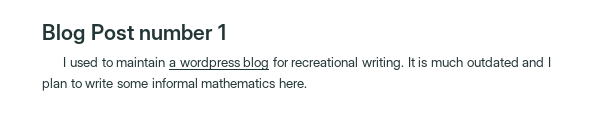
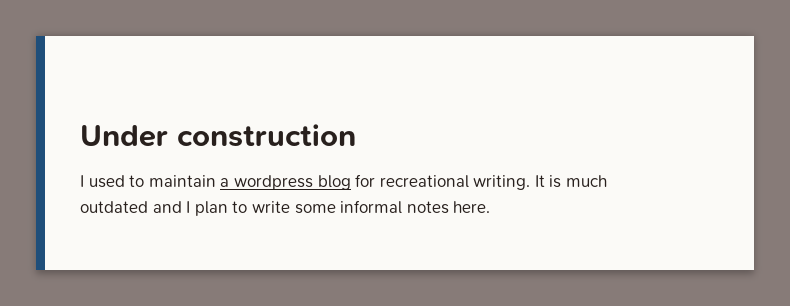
- Blog Post number 1
+ Under construction
- It is much outdated and I plan to write some informal mathematics here.
+ It is much outdated and I plan to write some informal notes here.

